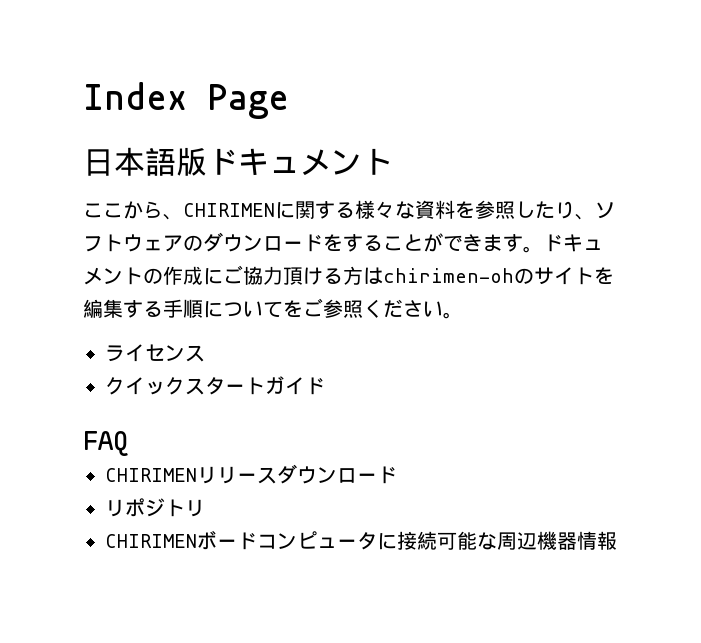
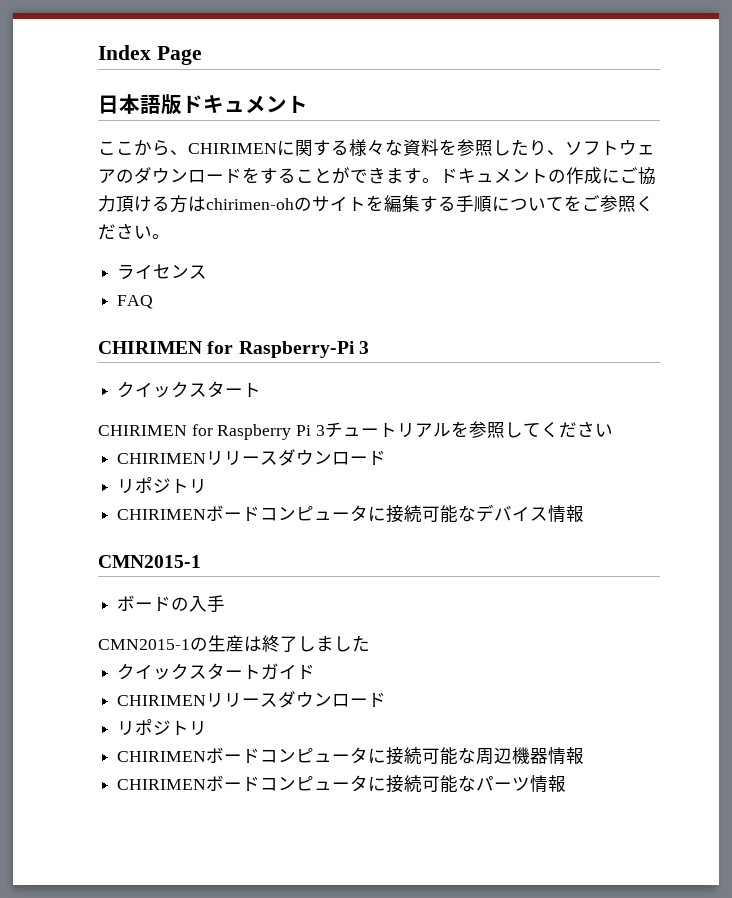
+ FAQ
+ CHIRIMEN for Raspberry-Pi 3
+ クイックスタート
+ CHIRIMEN for Raspberry Pi 3チュートリアルを参照してください
+ CHIRIMENリリースダウンロード
+ リポジトリ
+ CHIRIMENボードコンピュータに接続可能なデバイス情報
+ CMN2015-1
+ ボードの入手
+ CMN2015-1の生産は終了しました
- FAQ
+ CHIRIMENボードコンピュータに接続可能なパーツ情報

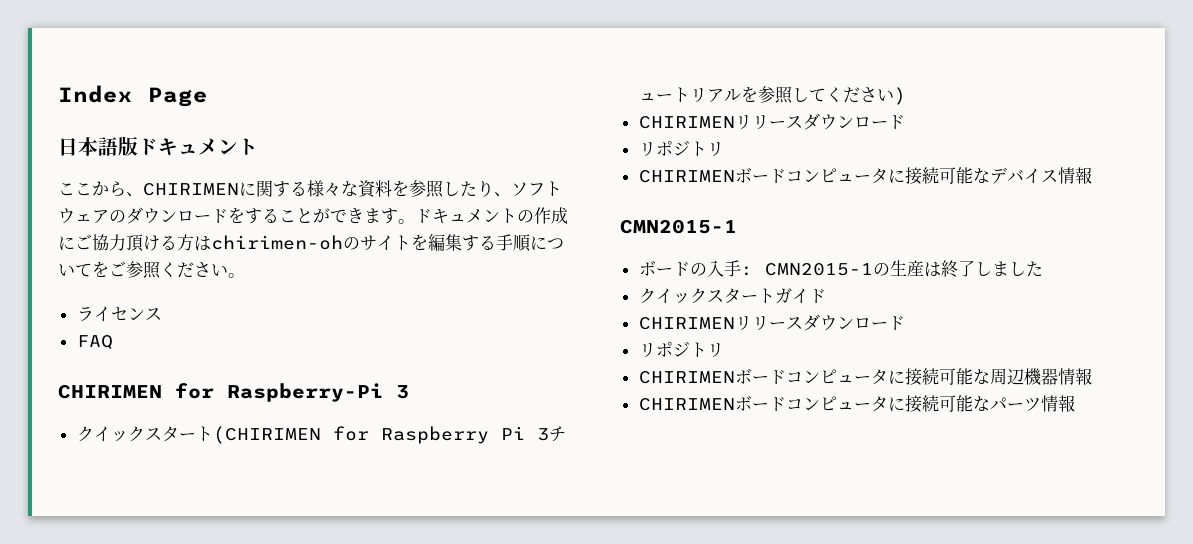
  CHIRIMEN for Raspberry-Pi 3
- クイックスタート
- CHIRIMEN for Raspberry Pi 3チュートリアルを参照してください
+ クイックスタート(CHIRIMEN for Raspberry Pi 3チュートリアルを参照してください)
- ボードの入手
- CMN2015-1の生産は終了しました
+ ボードの入手: CMN2015-1の生産は終了しました

